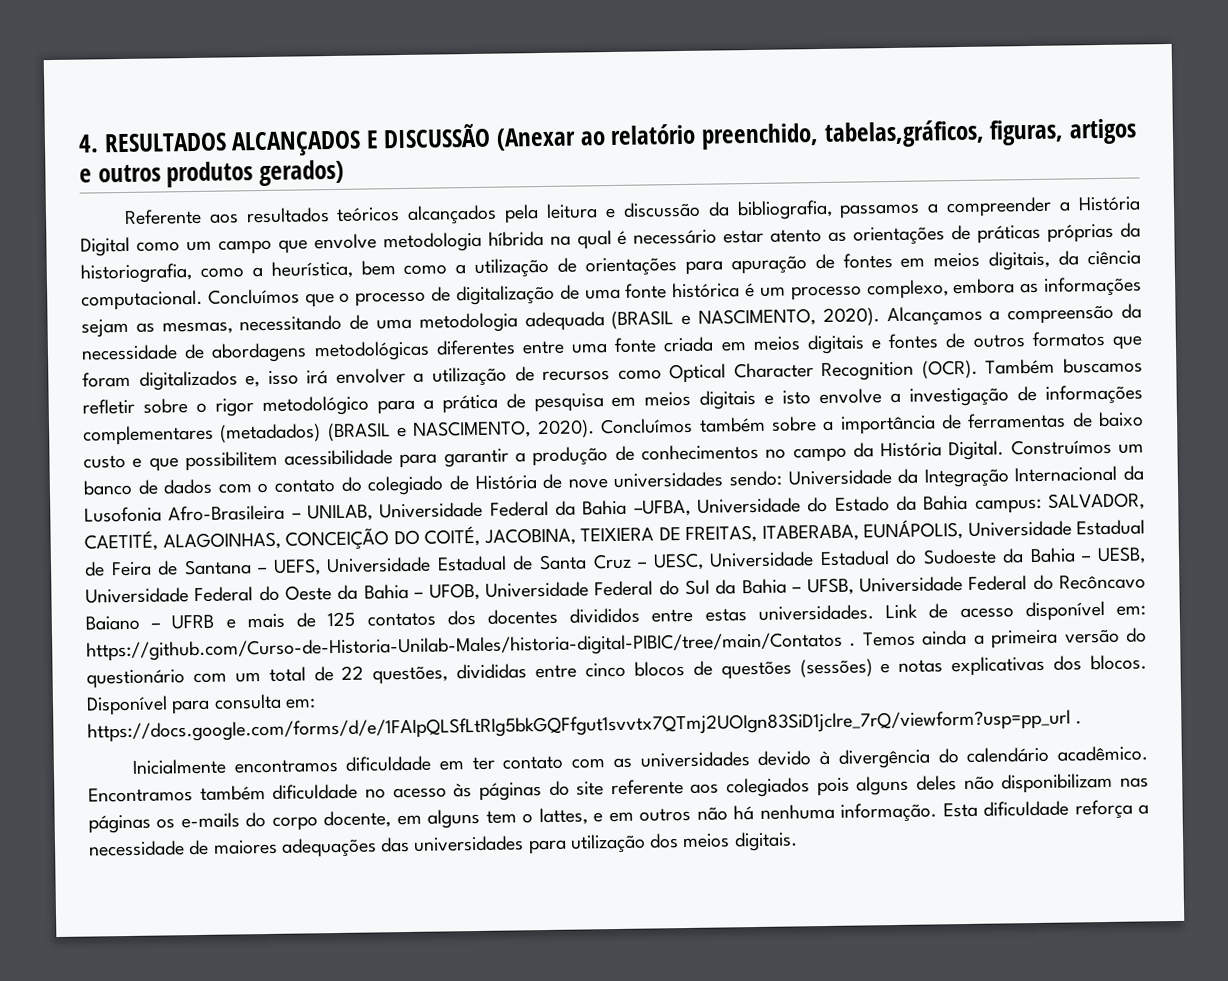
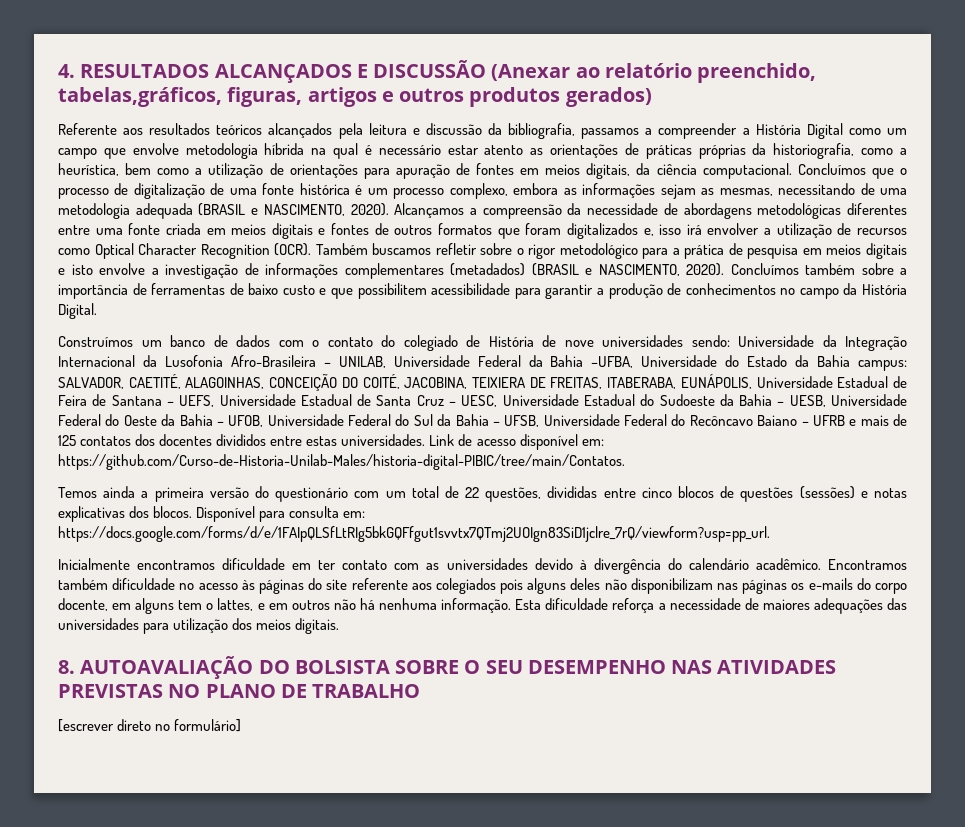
- Concluímos também sobre a importância de ferramentas de baixo custo e que possibilitem acessibilidade para garantir a produção de conhecimentos no campo da História Digital. Construímos um banco de dados com o contato do colegiado de História de nove universidades sendo:
+ Concluímos também sobre a importância de ferramentas de baixo custo e que possibilitem acessibilidade para garantir a produção de conhecimentos no campo da História Digital.
+ Construímos um banco de dados com o contato do colegiado de História de nove universidades sendo:
- Link de acesso disponível em: https://github.com/Curso-de-Historia-Unilab-Males/historia-digital-PIBIC/tree/main/Contatos . Temos ainda a primeira versão do questionário com um total de 22 questões, divididas entre cinco blocos de questões (sessões) e notas explicativas dos blocos.
+ Link de acesso disponível em: https://github.com/Curso-de-Historia-Unilab-Males/historia-digital-PIBIC/tree/main/Contatos.
+ Temos ainda a primeira versão do questionário com um total de 22 questões, divididas entre cinco blocos de questões (sessões) e notas explicativas dos blocos.
- Disponível para consulta em: https://docs.google.com/forms/d/e/1FAIpQLSfLtRIg5bkGQFfgut1svvtx7QTmj2UOIgn83SiD1jclre_7rQ/viewform?usp=pp_url .
+ Disponível para consulta em: https://docs.google.com/forms/d/e/1FAIpQLSfLtRIg5bkGQFfgut1svvtx7QTmj2UOIgn83SiD1jclre_7rQ/viewform?usp=pp_url.
+ 8. AUTOAVALIAÇÃO DO BOLSISTA SOBRE O SEU DESEMPENHO NAS ATIVIDADES PREVISTAS NO PLANO DE TRABALHO
+ [escrever direto no formulário]

